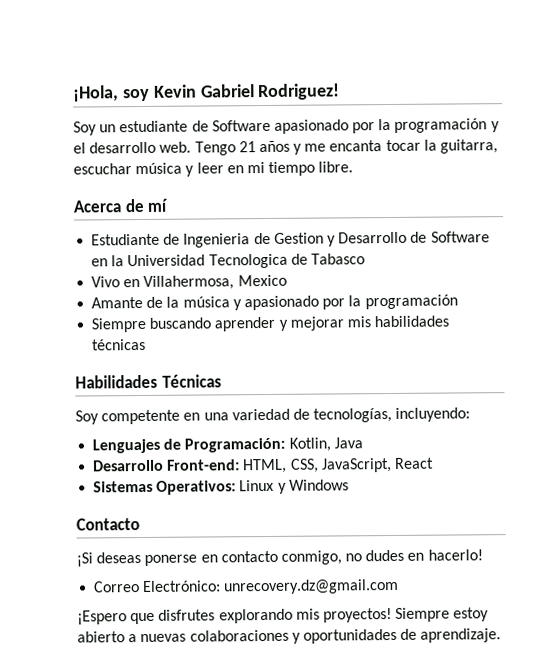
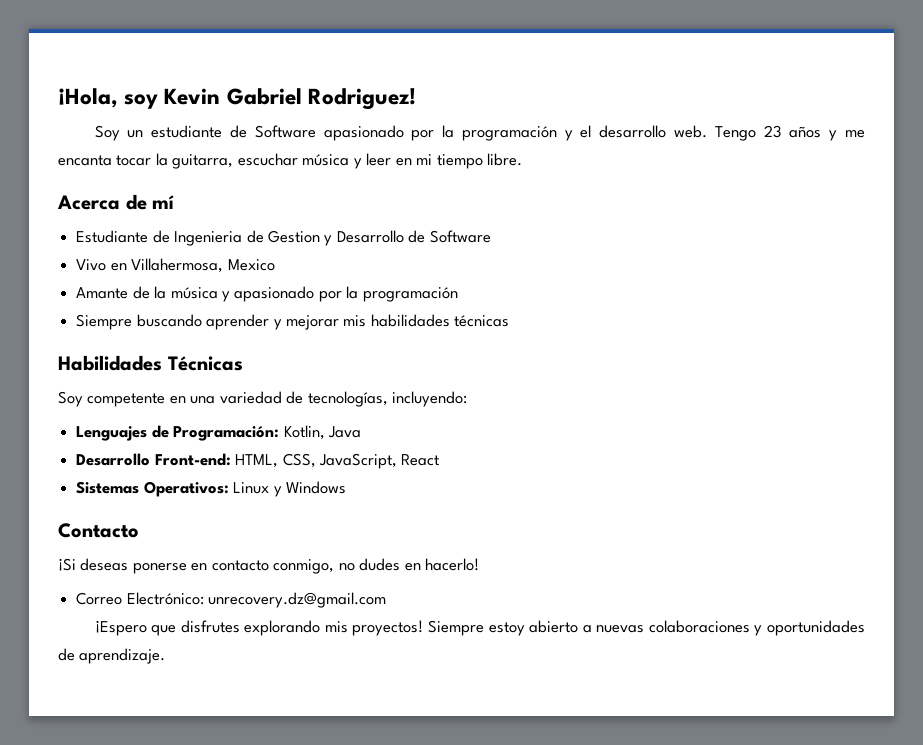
- Tengo 21 años y me encanta tocar la guitarra, escuchar música y leer en mi tiempo libre.
+ Tengo 23 años y me encanta tocar la guitarra, escuchar música y leer en mi tiempo libre.
- Estudiante de Ingenieria de Gestion y Desarrollo de Software en la Universidad Tecnologica de Tabasco
+ Estudiante de Ingenieria de Gestion y Desarrollo de Software

